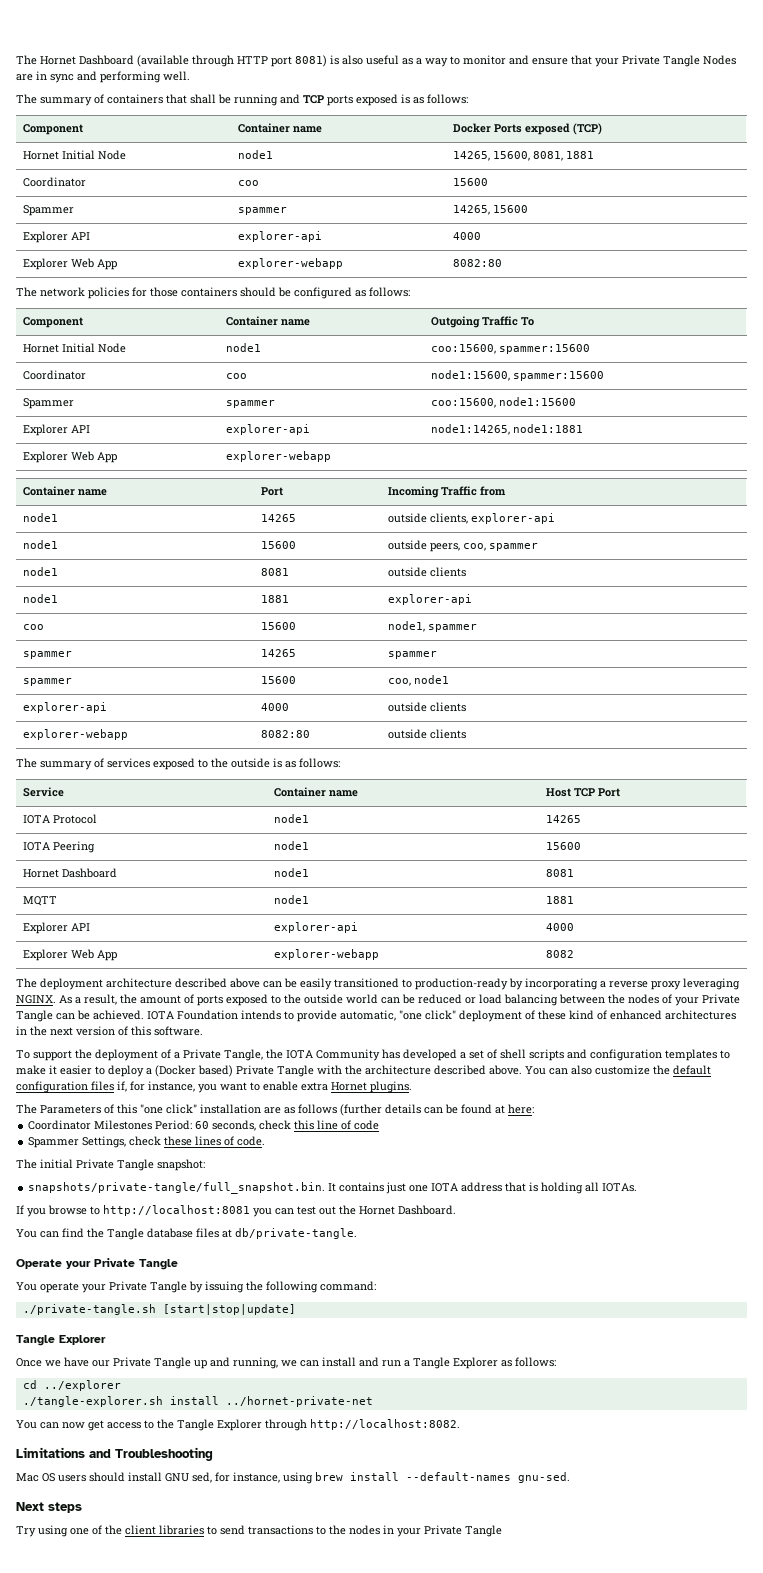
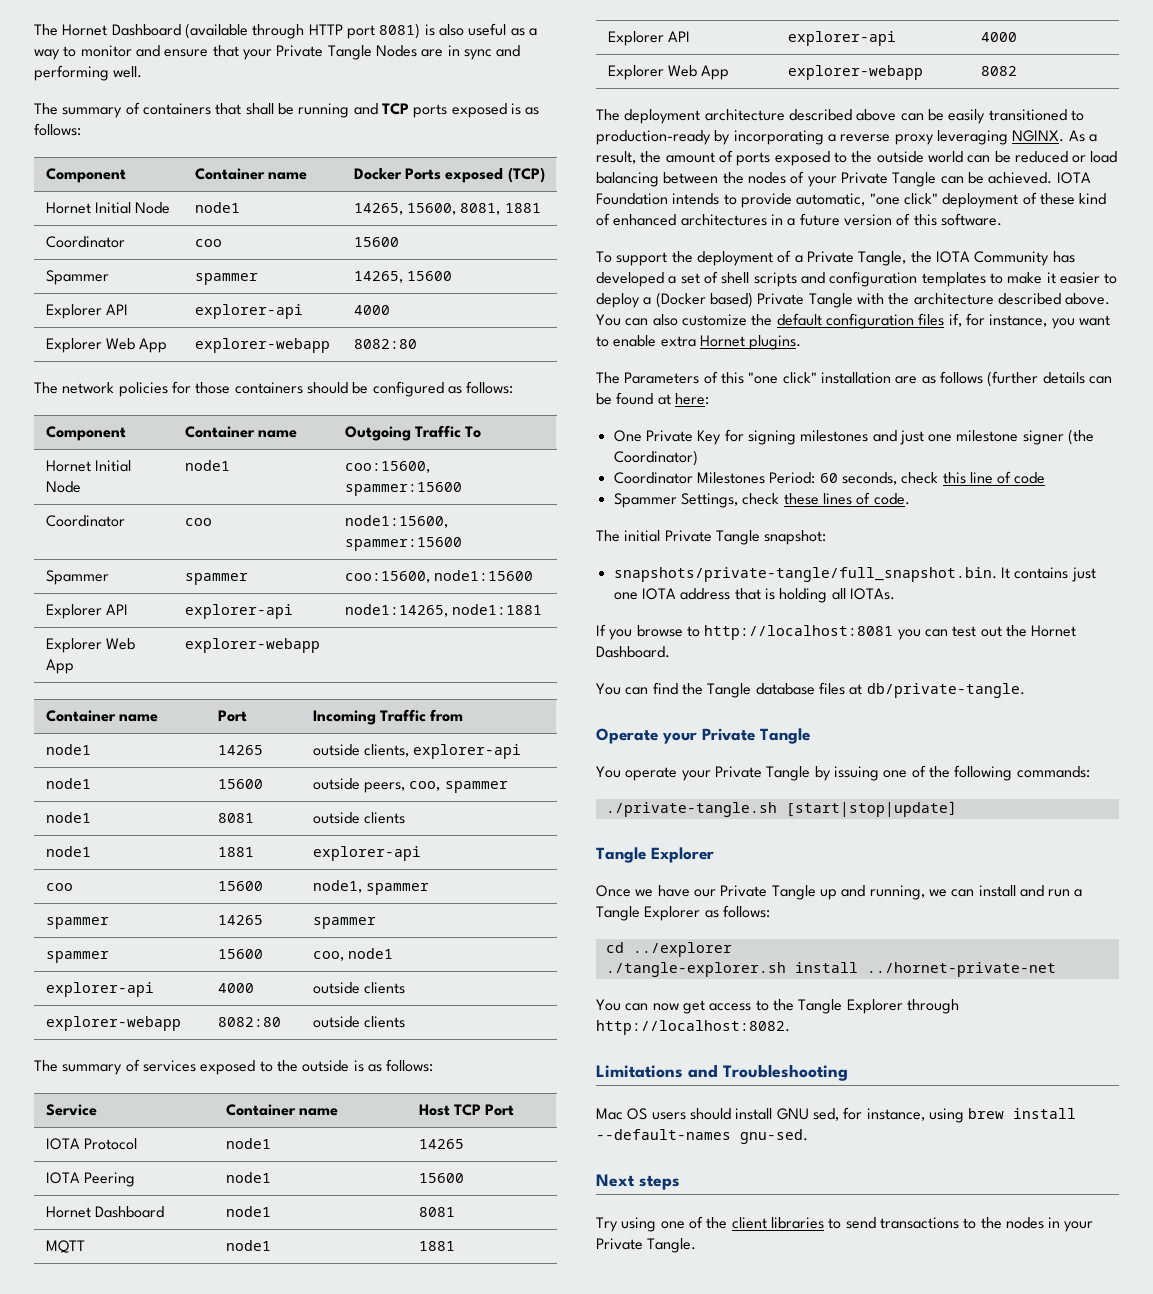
- IOTA Foundation intends to provide automatic, "one click" deployment of these kind of enhanced architectures in the next version of this software.
+ IOTA Foundation intends to provide automatic, "one click" deployment of these kind of enhanced architectures in a future version of this software.
+ One Private Key for signing milestones and just one milestone signer (the Coordinator)
- You operate your Private Tangle by issuing the following command:
+ You operate your Private Tangle by issuing one of the following commands:
- Try using one of the client libraries to send transactions to the nodes in your Private Tangle
+ Try using one of the client libraries to send transactions to the nodes in your Private Tangle.

